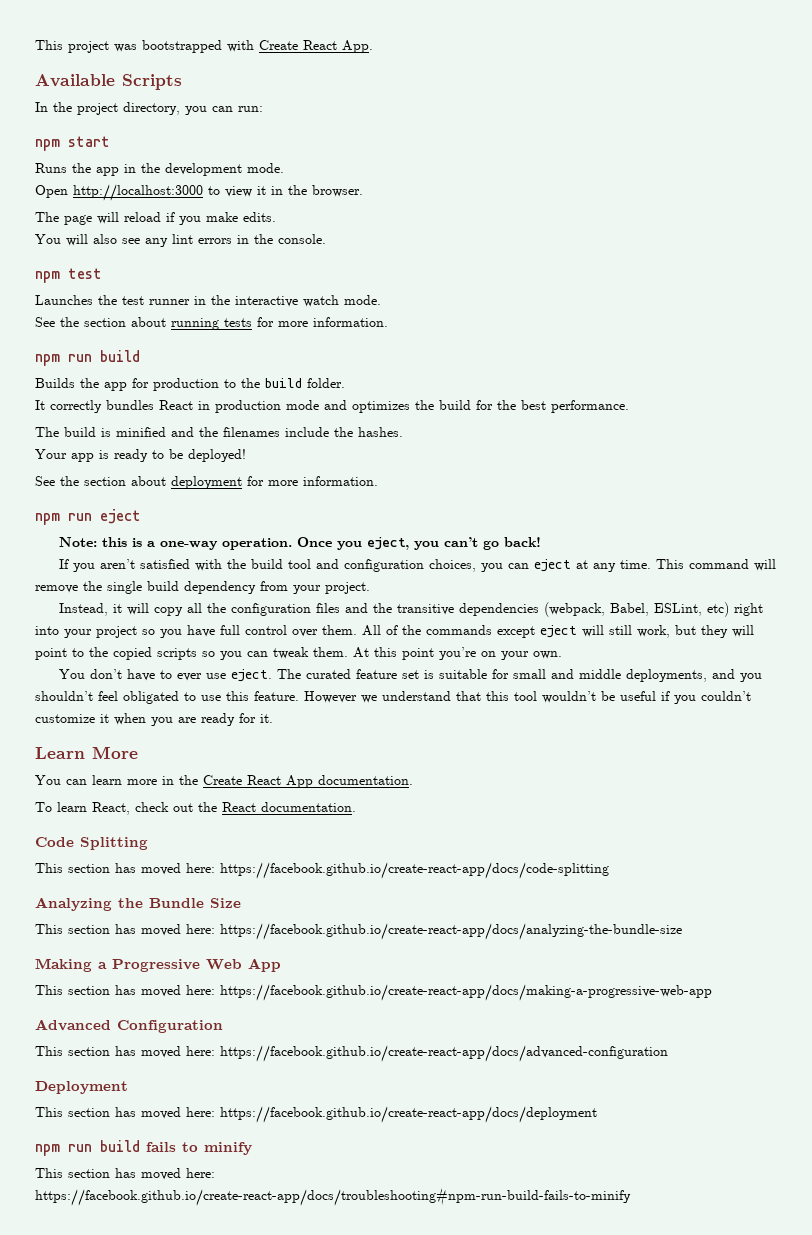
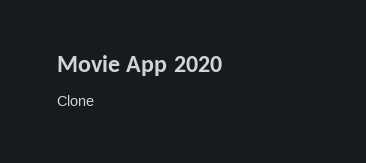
- This project was bootstrapped with Create React App.
- Available Scripts
- In the project directory, you can run:
- npm start
- Runs the app in the development mode.
- Open http://localhost:3000 to view it in the browser.
- The page will reload if you make edits.
- You will also see any lint errors in the console.
- npm test
- Launches the test runner in the interactive watch mode.
- See the section about running tests for more information.
- npm run build
- Builds the app for production to the build folder.
- It correctly bundles React in production mode and optimizes the build for the best performance.
- The build is minified and the filenames include the hashes.
- Your app is ready to be deployed!
- See the section about deployment for more information.
- npm run eject
- Note: this is a one-way operation. Once you eject, you can’t go back!
- If you aren’t satisfied with the build tool and configuration choices, you can eject at any time. This command will remove the single build dependency from your project.
- Instead, it will copy all the configuration files and the transitive dependencies (webpack, Babel, ESLint, etc) right into your project so you have full control over them. All of the commands except eject will still work, but they will point to the copied scripts so you can tweak them. At this point you’re on your own.
- You don’t have to ever use eject. The curated feature set is suitable for small and middle deployments, and you shouldn’t feel obligated to use this feature. However we understand that this tool wouldn’t be useful if you couldn’t customize it when you are ready for it.
- Learn More
- You can learn more in the Create React App documentation.
- To learn React, check out the React documentation.
- Code Splitting
- This section has moved here: https://facebook.github.io/create-react-app/docs/code-splitting
- Analyzing the Bundle Size
- This section has moved here: https://facebook.github.io/create-react-app/docs/analyzing-the-bundle-size
- Making a Progressive Web App
- This section has moved here: https://facebook.github.io/create-react-app/docs/making-a-progressive-web-app
- Advanced Configuration
- This section has moved here: https://facebook.github.io/create-react-app/docs/advanced-configuration
- Deployment
- This section has moved here: https://facebook.github.io/create-react-app/docs/deployment
- npm run build fails to minify
- This section has moved here: https://facebook.github.io/create-react-app/docs/troubleshooting#npm-run-build-fails-to-minify
+ Movie App 2020
+ Clone

